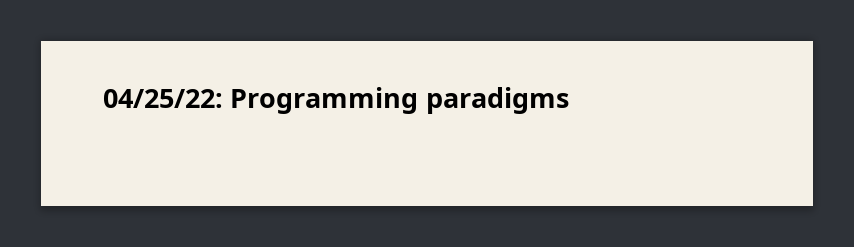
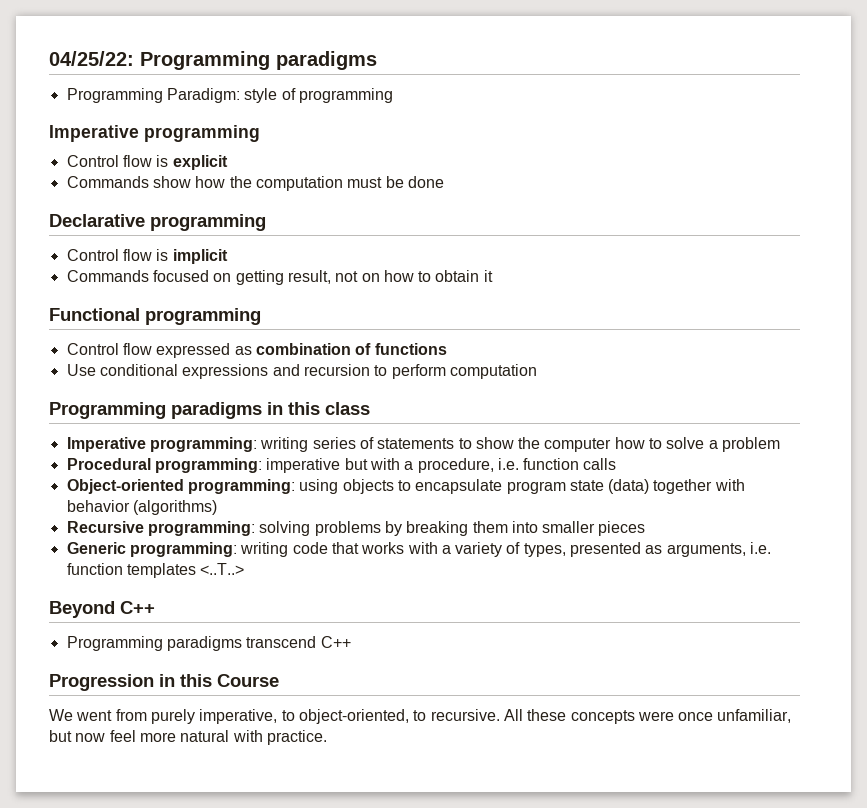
+ Programming Paradigm: style of programming
+ Imperative programming
+ Control flow is explicit
+ Commands show how the computation must be done
+ Declarative programming
+ Control flow is implicit
+ Commands focused on getting result, not on how to obtain it
+ Functional programming
+ Control flow expressed as combination of functions
+ Use conditional expressions and recursion to perform computation
+ Programming paradigms in this class
+ Imperative programming: writing series of statements to show the computer how to solve a problem
+ Procedural programming: imperative but with a procedure, i.e. function calls
+ Object-oriented programming: using objects to encapsulate program state (data) together with behavior (algorithms)
+ Recursive programming: solving problems by breaking them into smaller pieces
+ Generic programming: writing code that works with a variety of types, presented as arguments, i.e. function templates <..T..>
+ Beyond C++
+ Programming paradigms transcend C++
+ Progression in this Course
+ We went from purely imperative, to object-oriented, to recursive. All these concepts were once unfamiliar, but now feel more natural with practice.

